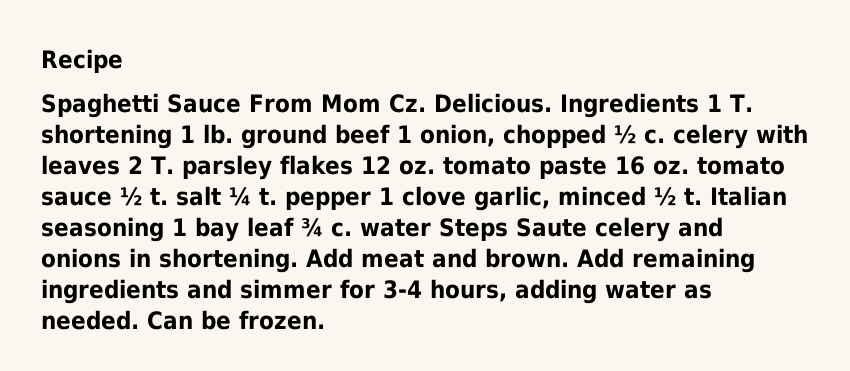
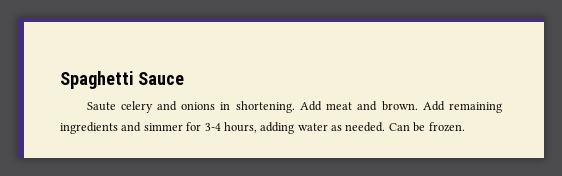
- Recipe
- Spaghetti Sauce From Mom Cz. Delicious. Ingredients 1 T. shortening 1 lb. ground beef 1 onion, chopped ½ c. celery with leaves 2 T. parsley flakes 12 oz. tomato paste 16 oz. tomato sauce ½ t. salt ¼ t. pepper 1 clove garlic, minced ½ t. Italian seasoning 1 bay leaf ¾ c. water Steps Saute celery and onions in shortening.
+ Spaghetti Sauce
+ Saute celery and onions in shortening.

